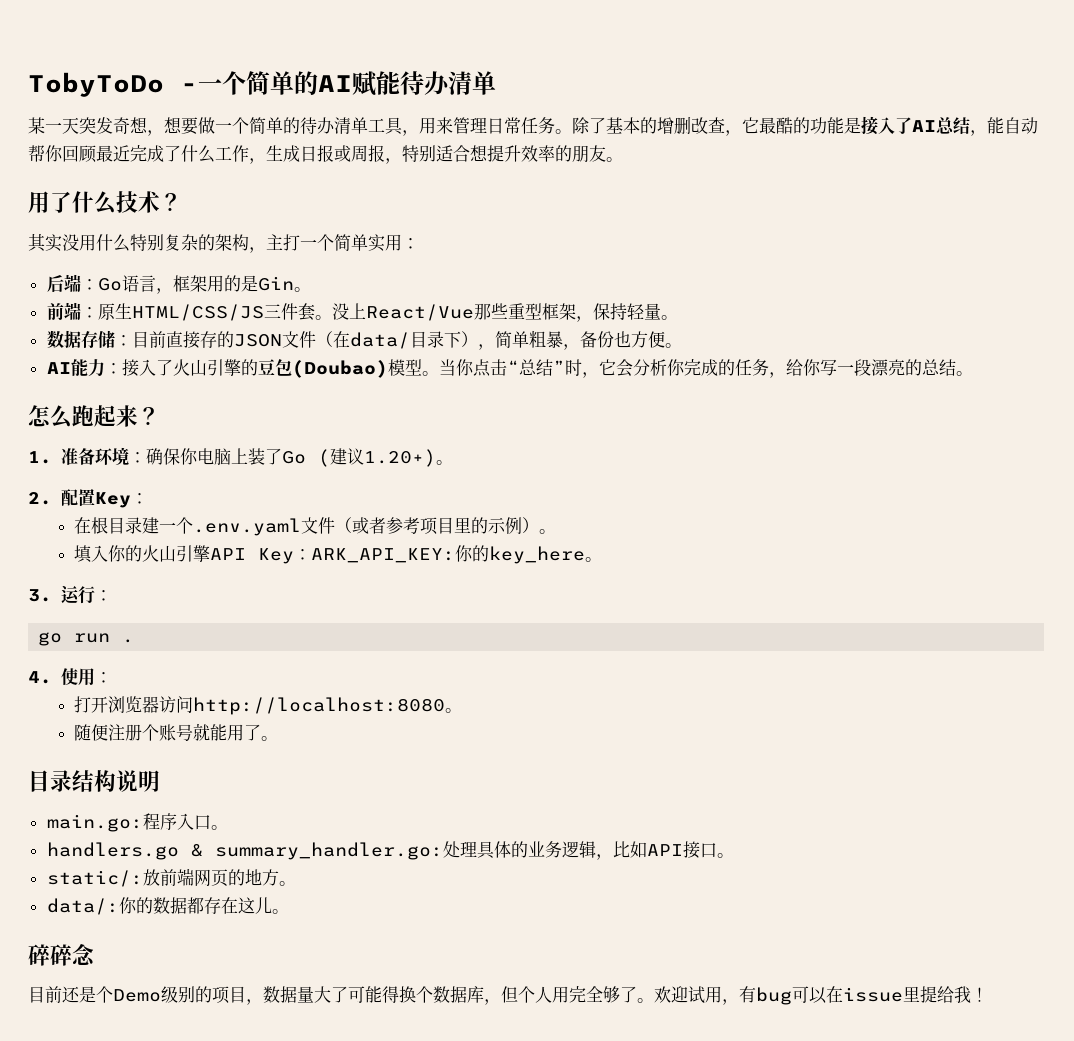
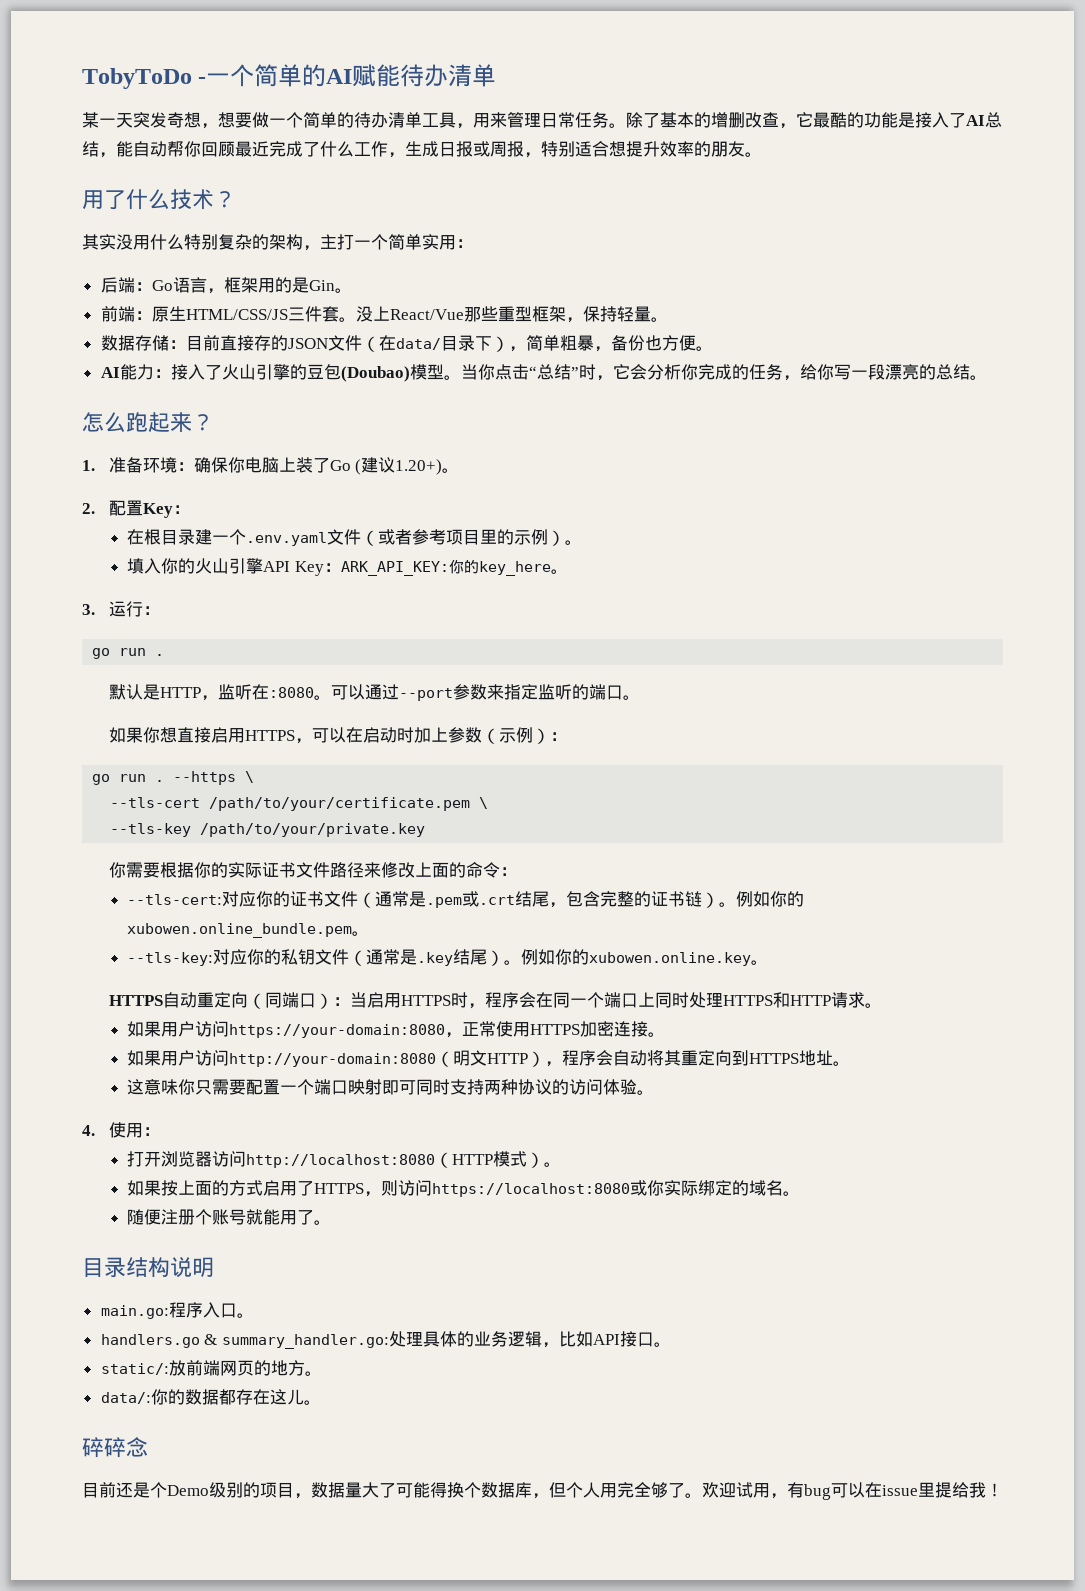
+ 默认是HTTP，监听在:8080。可以通过--port参数来指定监听的端口。
+ 如果你想直接启用HTTPS，可以在启动时加上参数（示例）：
+ go run . --https \
+ --tls-cert /path/to/your/certificate.pem \
+ --tls-key /path/to/your/private.key
+ 你需要根据你的实际证书文件路径来修改上面的命令：
+ --tls-cert:对应你的证书文件（通常是.pem或.crt结尾，包含完整的证书链）。例如你的xubowen.online_bundle.pem。
+ --tls-key:对应你的私钥文件（通常是.key结尾）。例如你的xubowen.online.key。
+ HTTPS自动重定向（同端口）：当启用HTTPS时，程序会在同一个端口上同时处理HTTPS和HTTP请求。
+ 如果用户访问https://your-domain:8080，正常使用HTTPS加密连接。
+ 如果用户访问http://your-domain:8080（明文HTTP），程序会自动将其重定向到HTTPS地址。
+ 这意味你只需要配置一个端口映射即可同时支持两种协议的访问体验。
- 打开浏览器访问http://localhost:8080。
+ 打开浏览器访问http://localhost:8080（HTTP模式）。
+ 如果按上面的方式启用了HTTPS，则访问https://localhost:8080或你实际绑定的域名。

